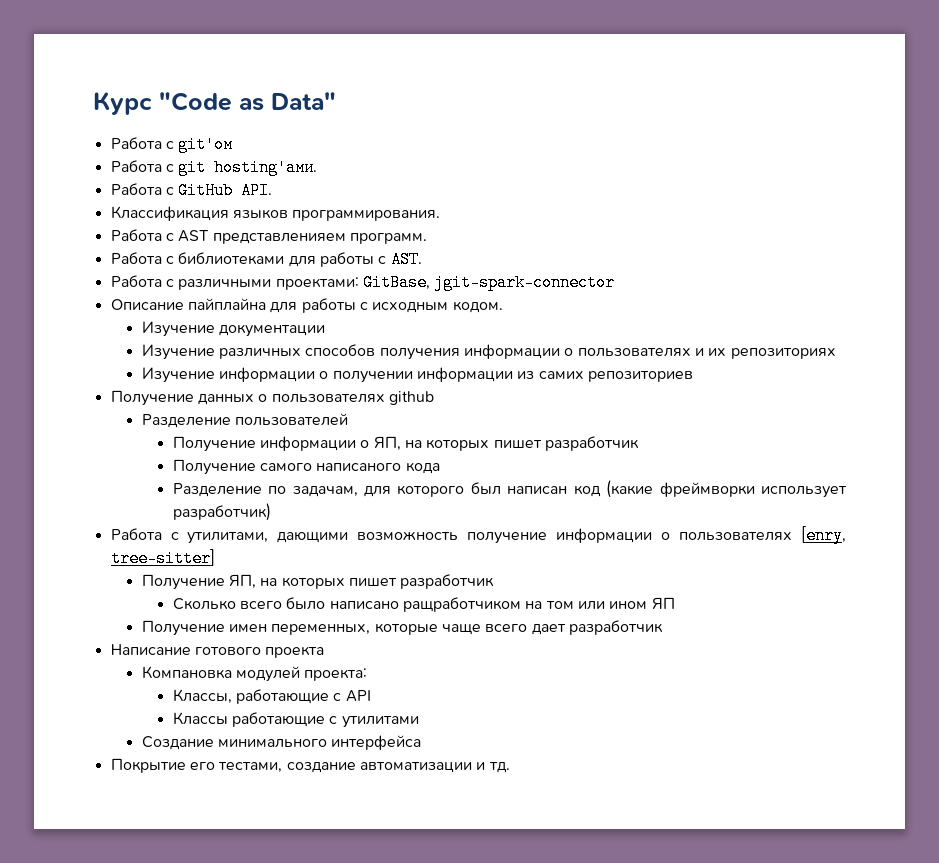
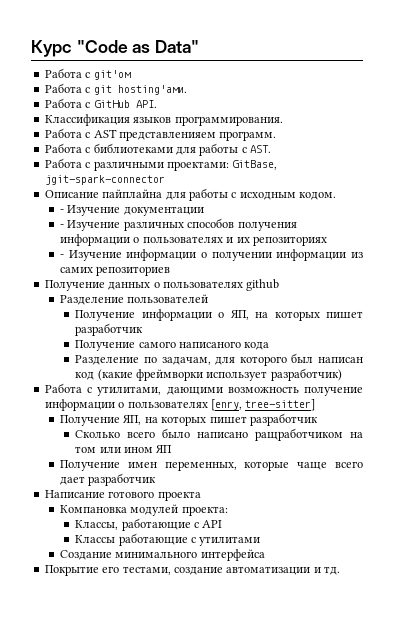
- Изучение документации
+ - Изучение документации
- Изучение различных способов получения информации о пользователях и их репозиториях
+ - Изучение различных способов получения информации о пользователях и их репозиториях
- Изучение информации о получении информации из самих репозиториев
+ - Изучение информации о получении информации из самих репозиториев

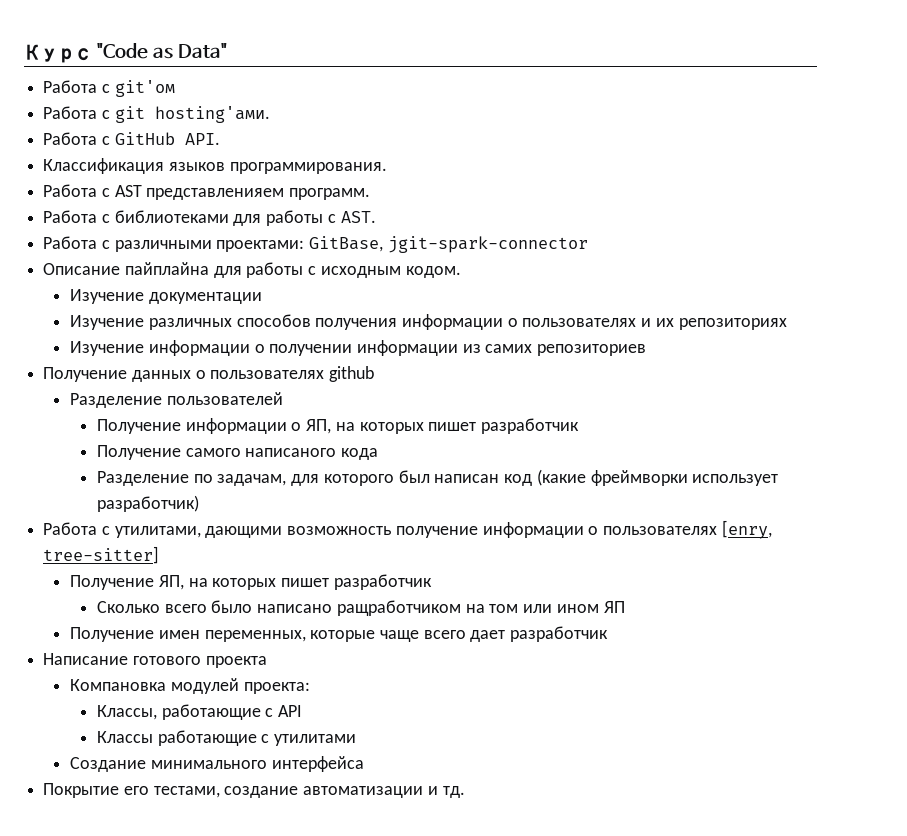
- - Изучение документации
+ Изучение документации
- - Изучение различных способов получения информации о пользователях и их репозиториях
+ Изучение различных способов получения информации о пользователях и их репозиториях
- - Изучение информации о получении информации из самих репозиториев
+ Изучение информации о получении информации из самих репозиториев

